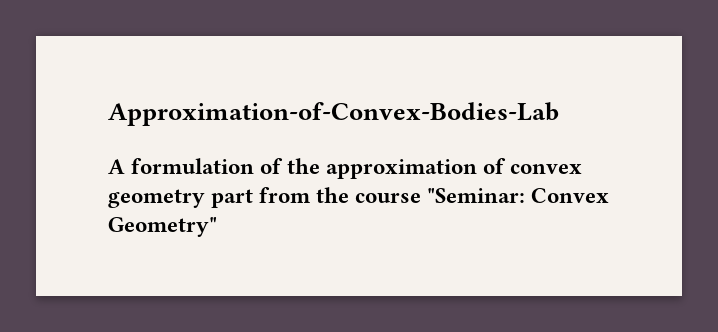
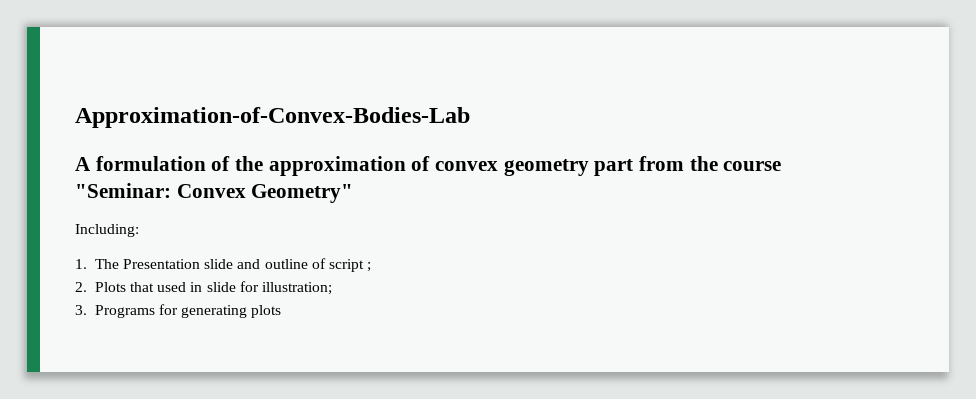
+ Including:
+ 1. The Presentation slide and outline of script ;
+ 2. Plots that used in slide for illustration;
+ 3. Programs for generating plots

